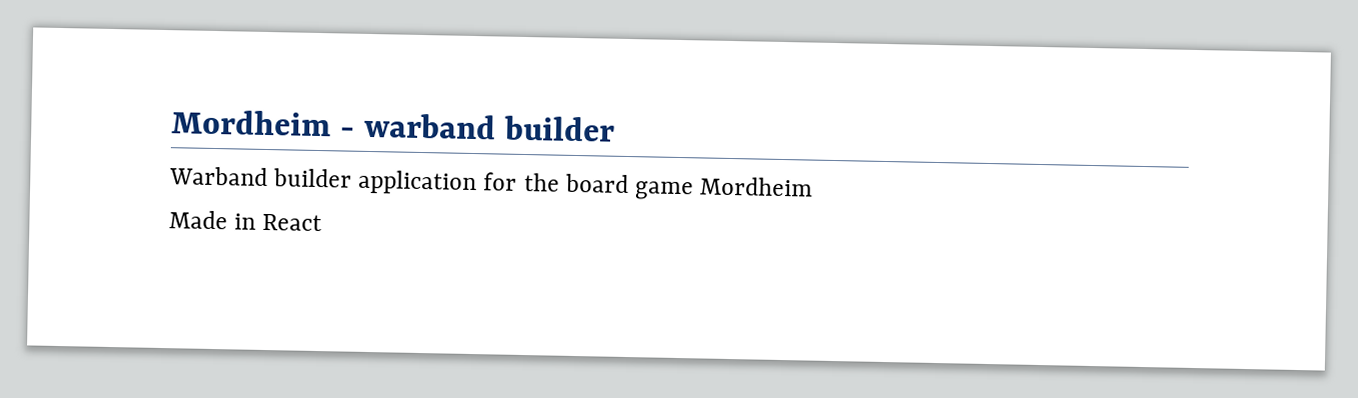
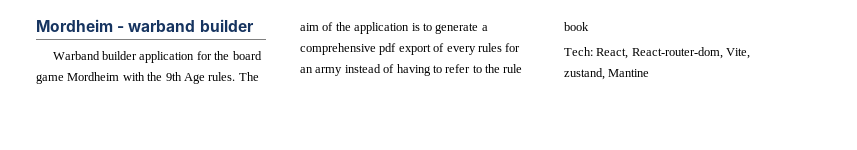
- Warband builder application for the board game Mordheim
- Made in React
+ Warband builder application for the board game Mordheim with the 9th Age rules. The aim of the application is to generate a comprehensive pdf export of every rules for an army instead of having to refer to the rule book
+ Tech: React, React-router-dom, Vite, zustand, Mantine

